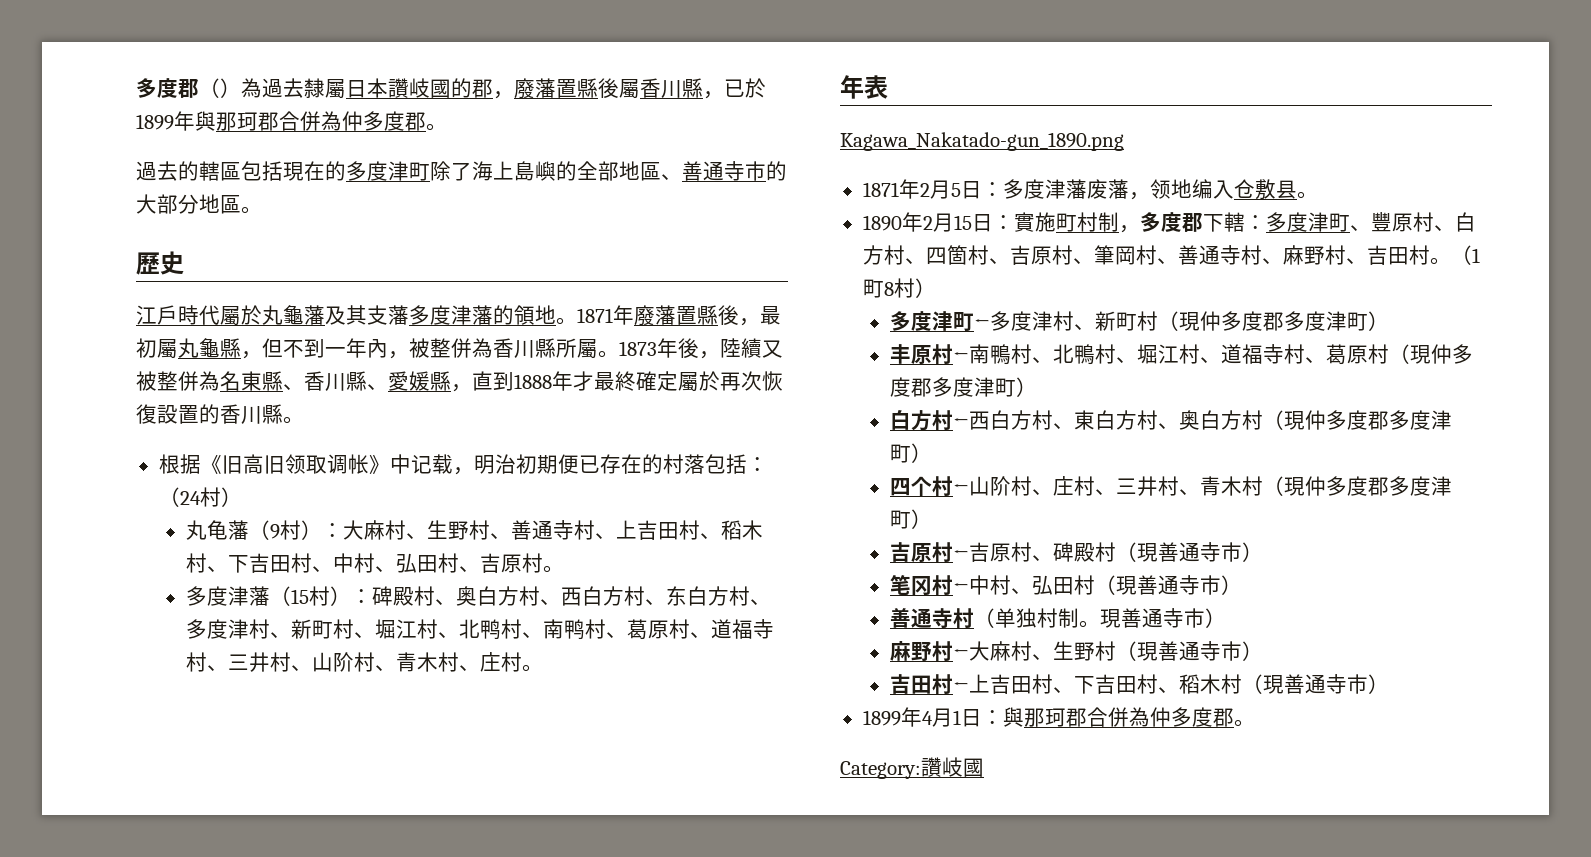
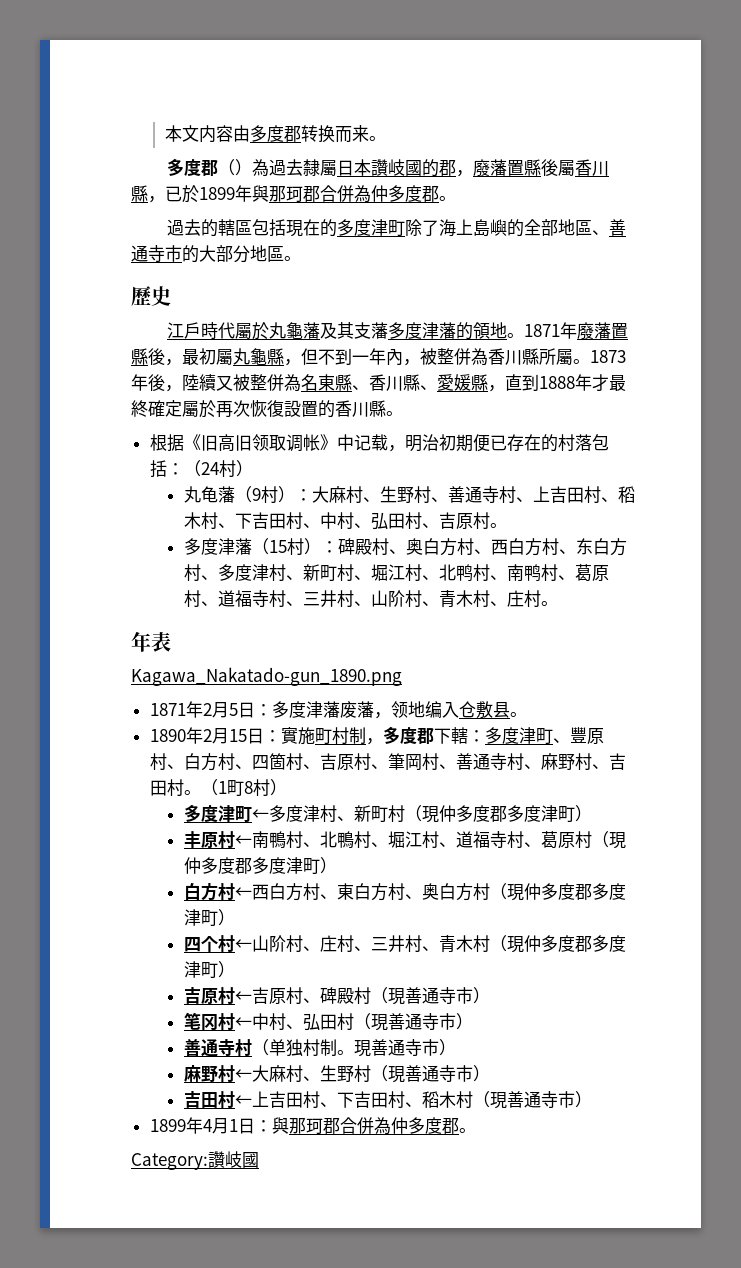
+ 本文内容由多度郡转换而来。

